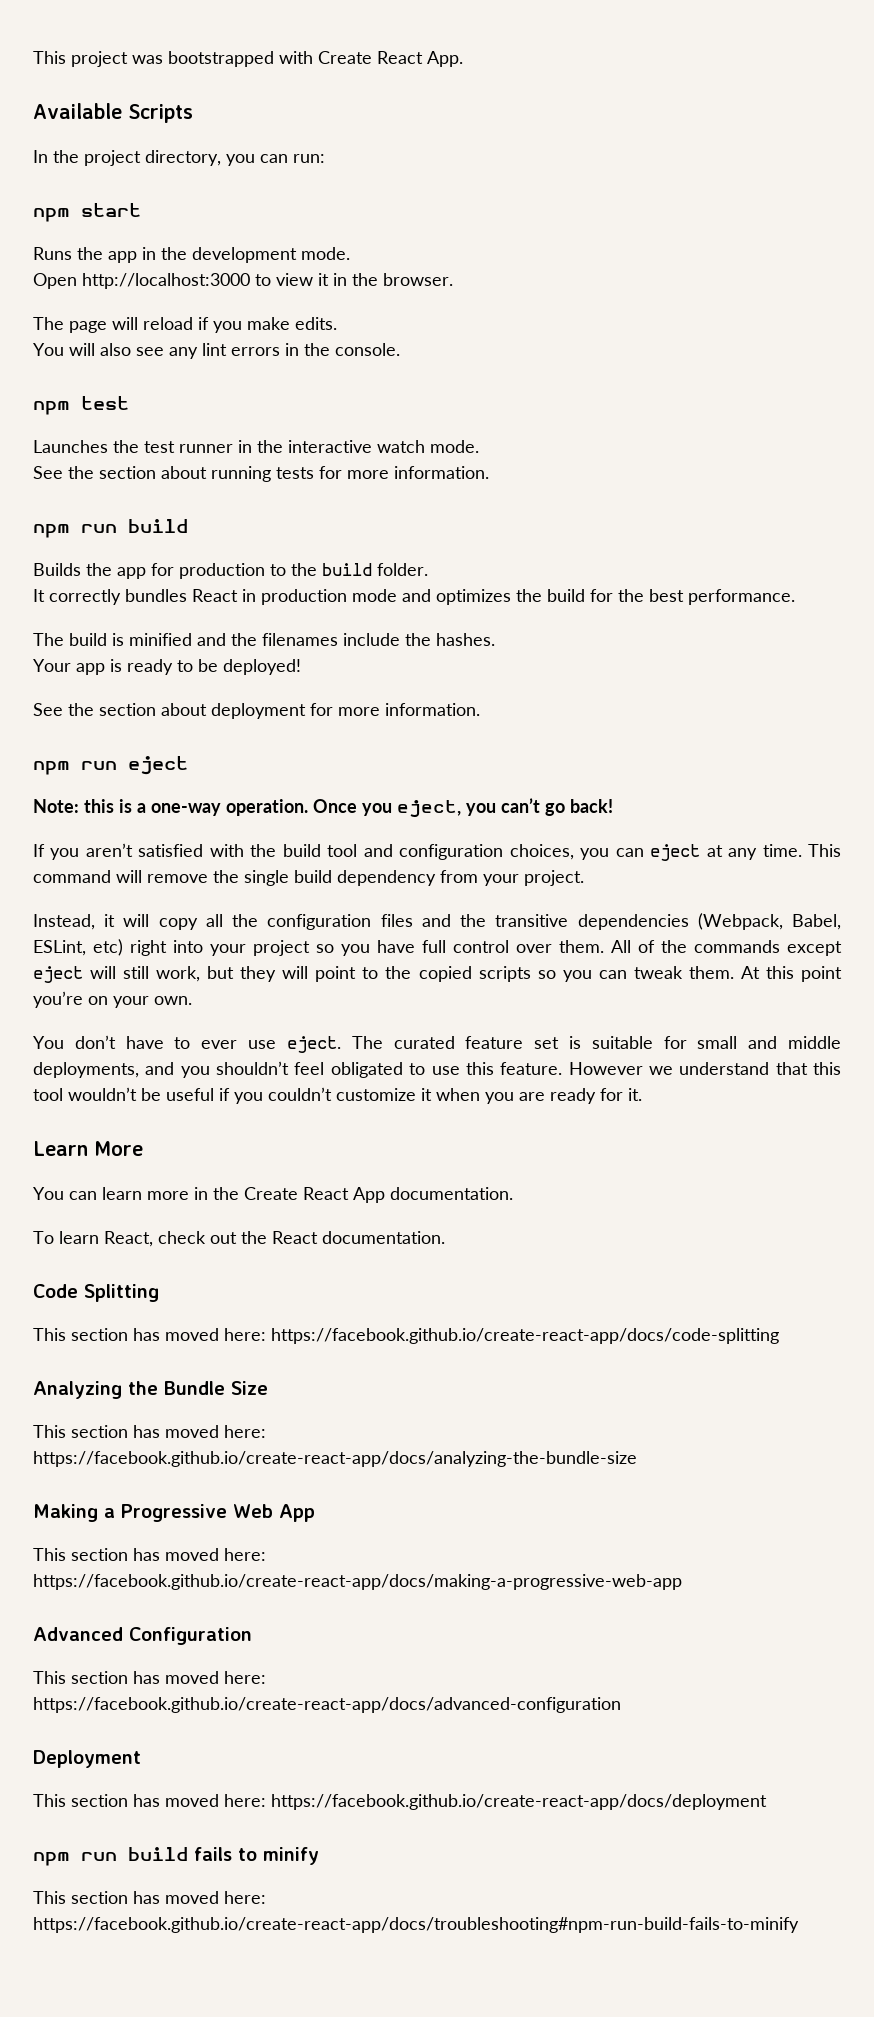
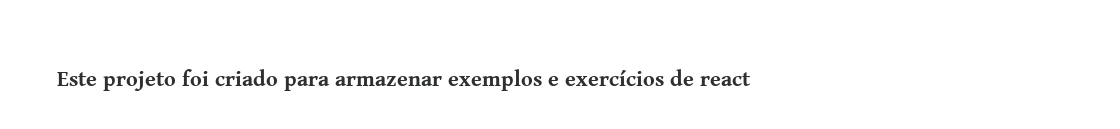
- This project was bootstrapped with Create React App.
- Available Scripts
- In the project directory, you can run:
- npm start
- Runs the app in the development mode.
- Open http://localhost:3000 to view it in the browser.
- The page will reload if you make edits.
- You will also see any lint errors in the console.
- npm test
- Launches the test runner in the interactive watch mode.
- See the section about running tests for more information.
- npm run build
- Builds the app for production to the build folder.
- It correctly bundles React in production mode and optimizes the build for the best performance.
- The build is minified and the filenames include the hashes.
- Your app is ready to be deployed!
- See the section about deployment for more information.
- npm run eject
- Note: this is a one-way operation. Once you eject, you can’t go back!
- If you aren’t satisfied with the build tool and configuration choices, you can eject at any time. This command will remove the single build dependency from your project.
- Instead, it will copy all the configuration files and the transitive dependencies (Webpack, Babel, ESLint, etc) right into your project so you have full control over them. All of the commands except eject will still work, but they will point to the copied scripts so you can tweak them. At this point you’re on your own.
- You don’t have to ever use eject. The curated feature set is suitable for small and middle deployments, and you shouldn’t feel obligated to use this feature. However we understand that this tool wouldn’t be useful if you couldn’t customize it when you are ready for it.
- Learn More
- You can learn more in the Create React App documentation.
- To learn React, check out the React documentation.
- Code Splitting
- This section has moved here: https://facebook.github.io/create-react-app/docs/code-splitting
- Analyzing the Bundle Size
- This section has moved here: https://facebook.github.io/create-react-app/docs/analyzing-the-bundle-size
- Making a Progressive Web App
- This section has moved here: https://facebook.github.io/create-react-app/docs/making-a-progressive-web-app
- Advanced Configuration
- This section has moved here: https://facebook.github.io/create-react-app/docs/advanced-configuration
- Deployment
- This section has moved here: https://facebook.github.io/create-react-app/docs/deployment
- npm run build fails to minify
- This section has moved here: https://facebook.github.io/create-react-app/docs/troubleshooting#npm-run-build-fails-to-minify
+ Este projeto foi criado para armazenar exemplos e exercícios de react

